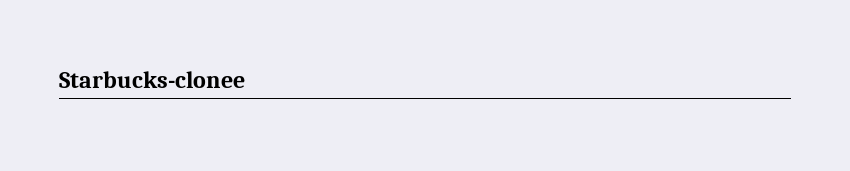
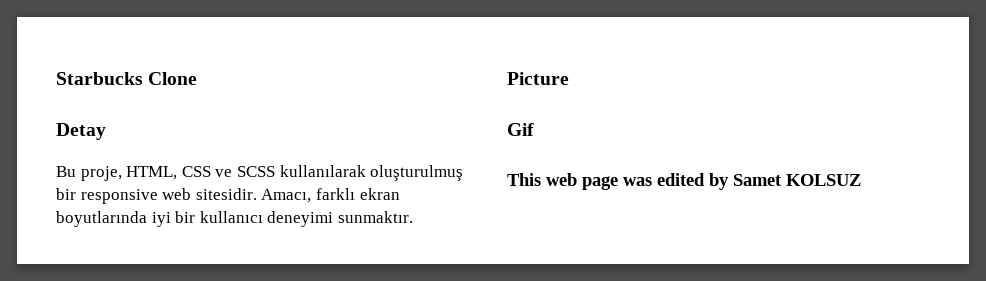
- Starbucks-clonee
+ Starbucks Clone
+ Detay
+ Bu proje, HTML, CSS ve SCSS kullanılarak oluşturulmuş bir responsive web sitesidir. Amacı, farklı ekran boyutlarında iyi bir kullanıcı deneyimi sunmaktır.
+ Picture
+ Gif
+ This web page was edited by Samet KOLSUZ

